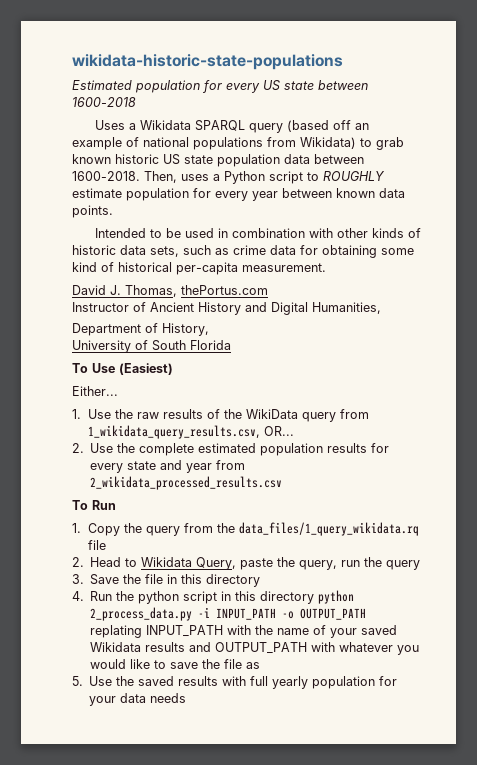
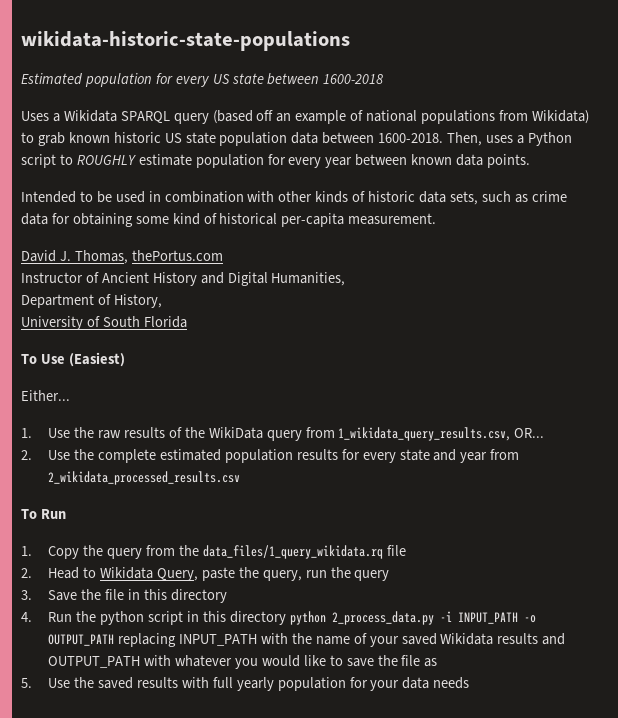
- 4. Run the python script in this directory python 2_process_data.py -i INPUT_PATH -o OUTPUT_PATH replating INPUT_PATH with the name of your saved Wikidata results and OUTPUT_PATH with whatever you would like to save the file as
+ 4. Run the python script in this directory python 2_process_data.py -i INPUT_PATH -o OUTPUT_PATH replacing INPUT_PATH with the name of your saved Wikidata results and OUTPUT_PATH with whatever you would like to save the file as

